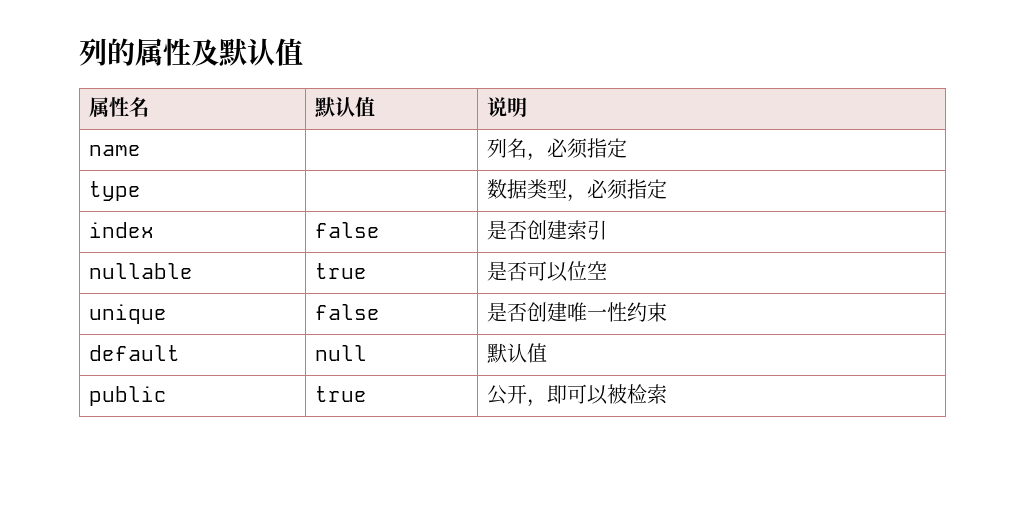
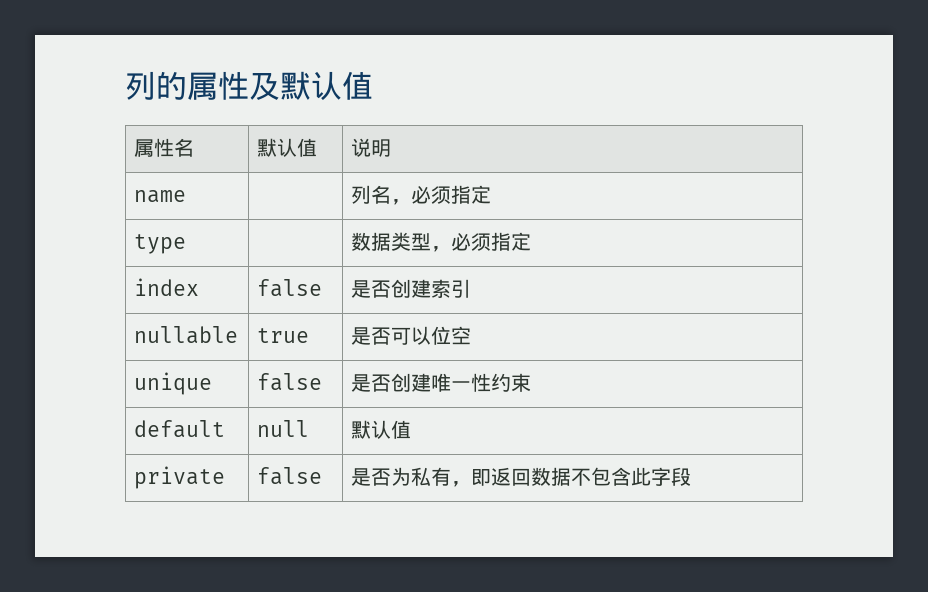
- public | true | 公开，即可以被检索
+ private | false | 是否为私有，即返回数据不包含此字段

